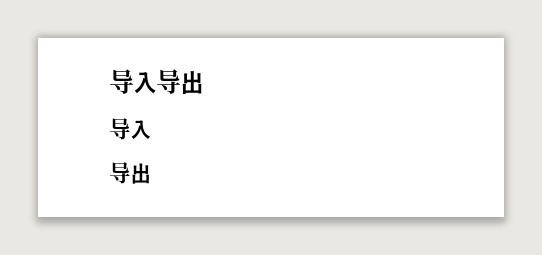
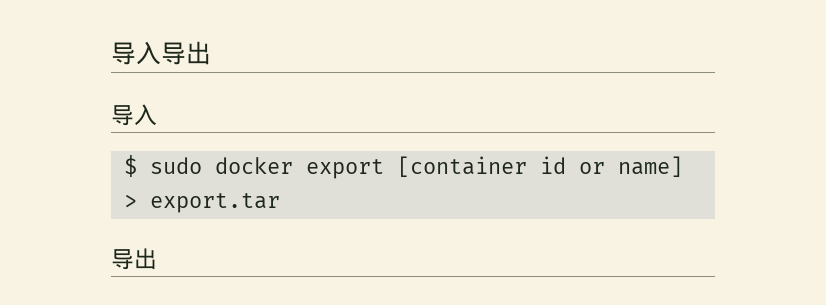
+ $ sudo docker export [container id or name] > export.tar

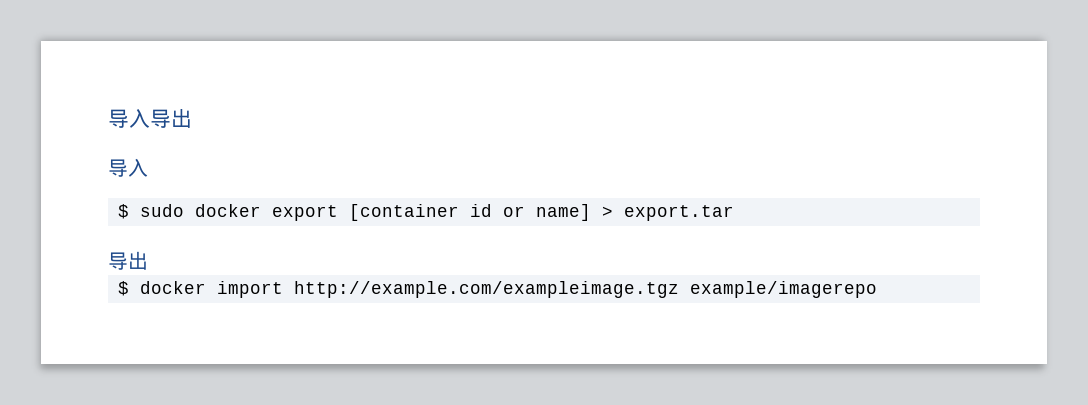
+ $ docker import http://example.com/exampleimage.tgz example/imagerepo

